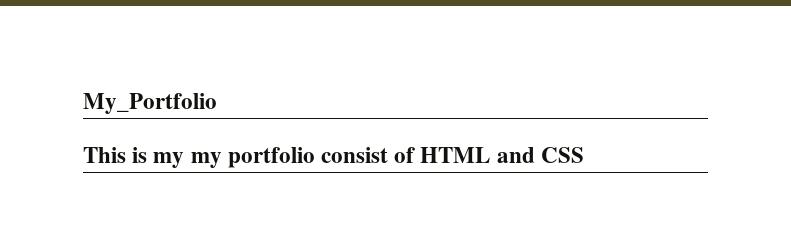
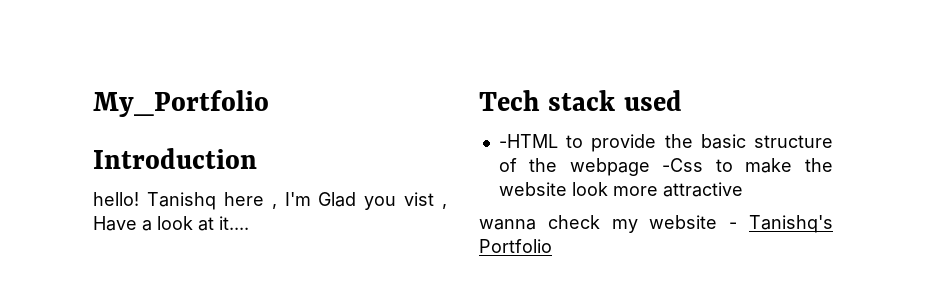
- This is my my portfolio consist of HTML and CSS
+ Introduction
+ hello! Tanishq here , I'm Glad you vist , Have a look at it....
+ Tech stack used
+ -HTML to provide the basic structure of the webpage -Css to make the website look more attractive
+ wanna check my website - Tanishq's Portfolio

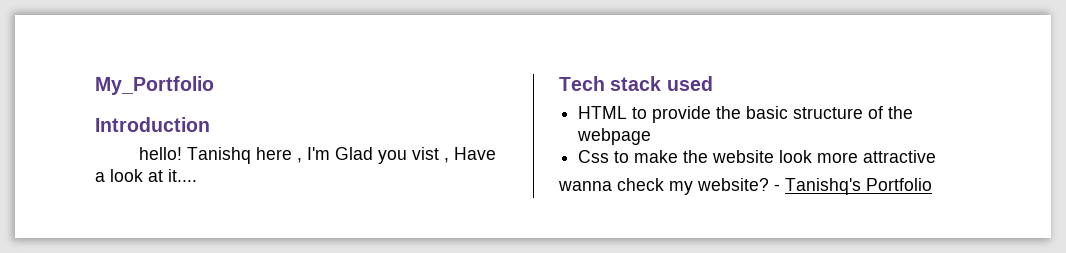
- -HTML to provide the basic structure of the webpage -Css to make the website look more attractive
+ HTML to provide the basic structure of the webpage
+ Css to make the website look more attractive
- wanna check my website - Tanishq's Portfolio
+ wanna check my website? - Tanishq's Portfolio

